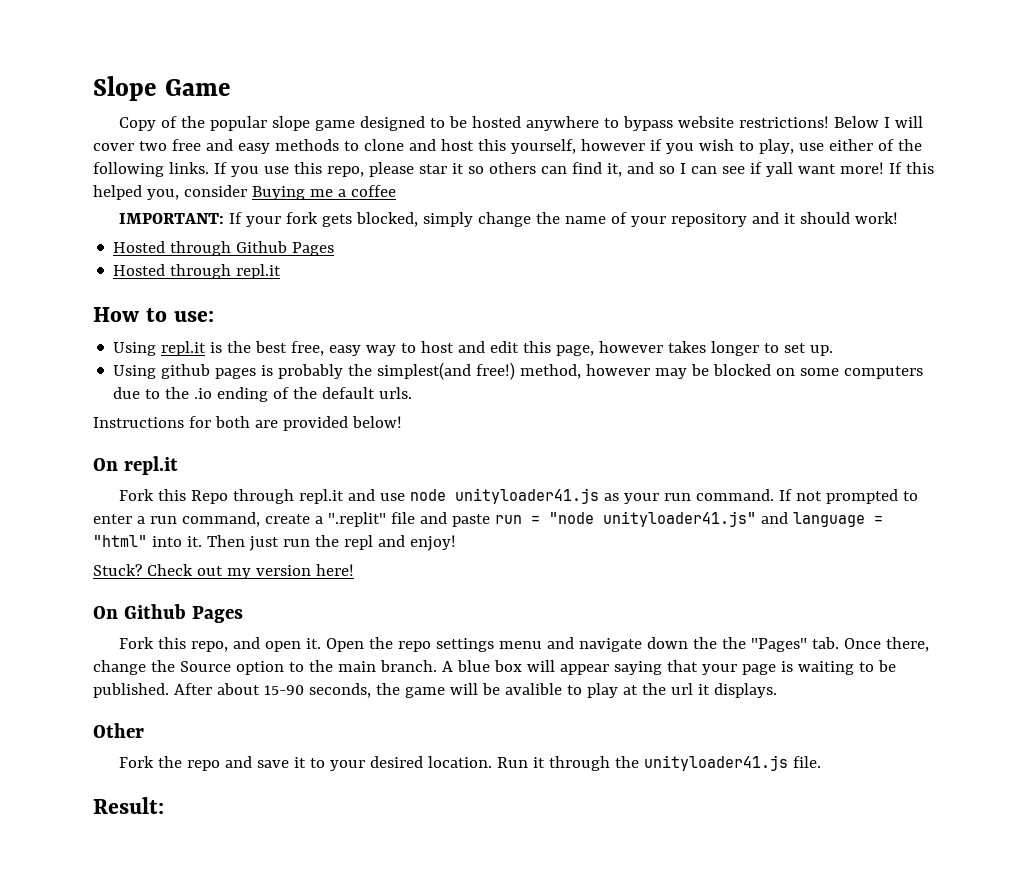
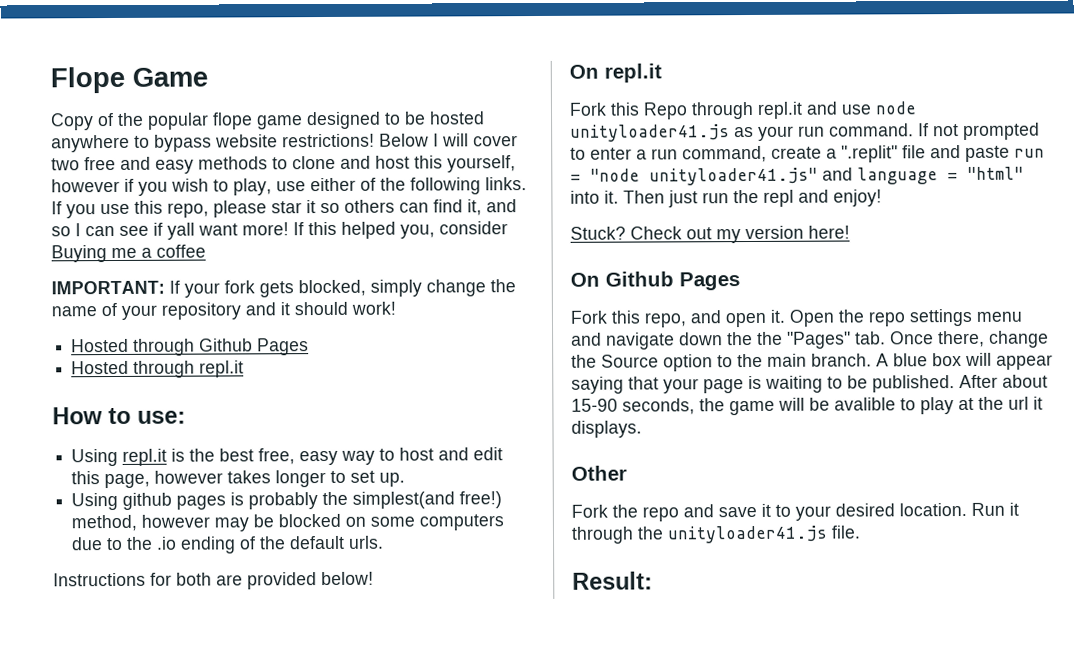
- Slope Game
+ Flope Game
- Copy of the popular slope game designed to be hosted anywhere to bypass website restrictions!
+ Copy of the popular flope game designed to be hosted anywhere to bypass website restrictions!

